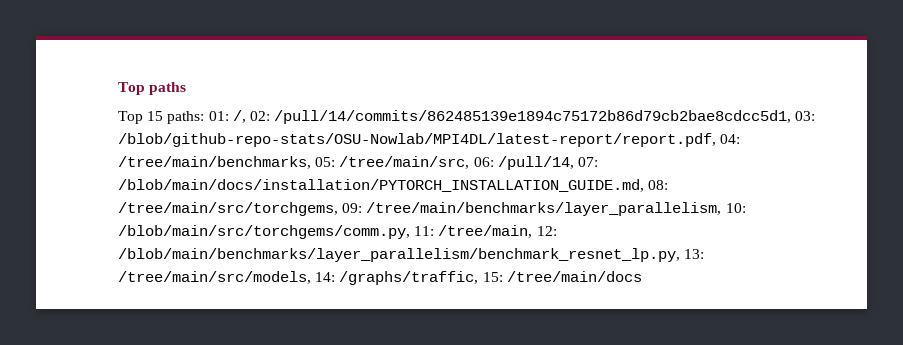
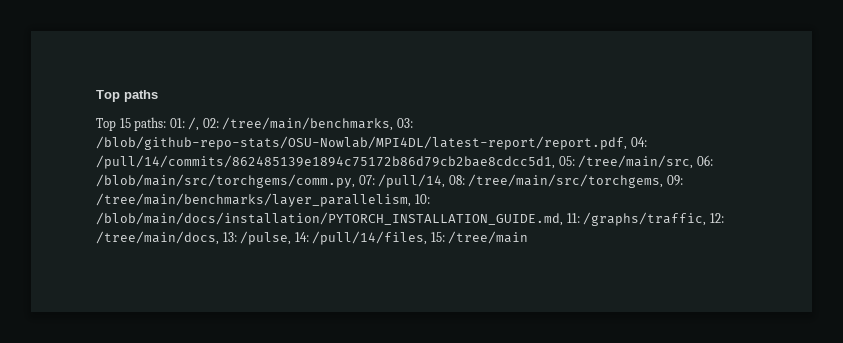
- Top 15 paths: 01: /, 02: /pull/14/commits/862485139e1894c75172b86d79cb2bae8cdcc5d1, 03: /blob/github-repo-stats/OSU-Nowlab/MPI4DL/latest-report/report.pdf, 04: /tree/main/benchmarks, 05: /tree/main/src, 06: /pull/14, 07: /blob/main/docs/installation/PYTORCH_INSTALLATION_GUIDE.md, 08: /tree/main/src/torchgems, 09: /tree/main/benchmarks/layer_parallelism, 10: /blob/main/src/torchgems/comm.py, 11: /tree/main, 12: /blob/main/benchmarks/layer_parallelism/benchmark_resnet_lp.py, 13: /tree/main/src/models, 14: /graphs/traffic, 15: /tree/main/docs
+ Top 15 paths: 01: /, 02: /tree/main/benchmarks, 03: /blob/github-repo-stats/OSU-Nowlab/MPI4DL/latest-report/report.pdf, 04: /pull/14/commits/862485139e1894c75172b86d79cb2bae8cdcc5d1, 05: /tree/main/src, 06: /blob/main/src/torchgems/comm.py, 07: /pull/14, 08: /tree/main/src/torchgems, 09: /tree/main/benchmarks/layer_parallelism, 10: /blob/main/docs/installation/PYTORCH_INSTALLATION_GUIDE.md, 11: /graphs/traffic, 12: /tree/main/docs, 13: /pulse, 14: /pull/14/files, 15: /tree/main

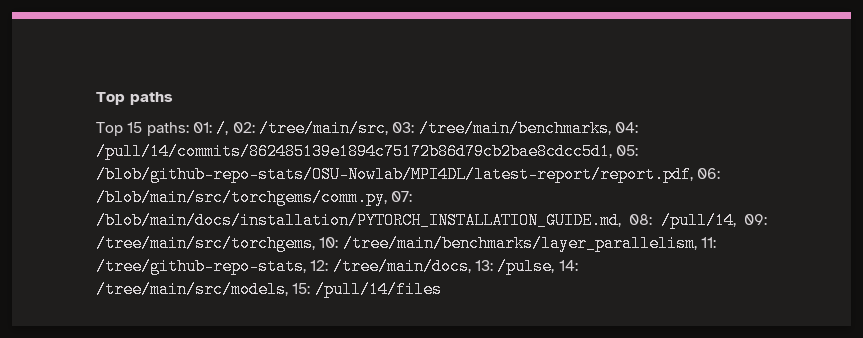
- Top 15 paths: 01: /, 02: /tree/main/benchmarks, 03: /blob/github-repo-stats/OSU-Nowlab/MPI4DL/latest-report/report.pdf, 04: /pull/14/commits/862485139e1894c75172b86d79cb2bae8cdcc5d1, 05: /tree/main/src, 06: /blob/main/src/torchgems/comm.py, 07: /pull/14, 08: /tree/main/src/torchgems, 09: /tree/main/benchmarks/layer_parallelism, 10: /blob/main/docs/installation/PYTORCH_INSTALLATION_GUIDE.md, 11: /graphs/traffic, 12: /tree/main/docs, 13: /pulse, 14: /pull/14/files, 15: /tree/main
+ Top 15 paths: 01: /, 02: /tree/main/src, 03: /tree/main/benchmarks, 04: /pull/14/commits/862485139e1894c75172b86d79cb2bae8cdcc5d1, 05: /blob/github-repo-stats/OSU-Nowlab/MPI4DL/latest-report/report.pdf, 06: /blob/main/src/torchgems/comm.py, 07: /blob/main/docs/installation/PYTORCH_INSTALLATION_GUIDE.md, 08: /pull/14, 09: /tree/main/src/torchgems, 10: /tree/main/benchmarks/layer_parallelism, 11: /tree/github-repo-stats, 12: /tree/main/docs, 13: /pulse, 14: /tree/main/src/models, 15: /pull/14/files

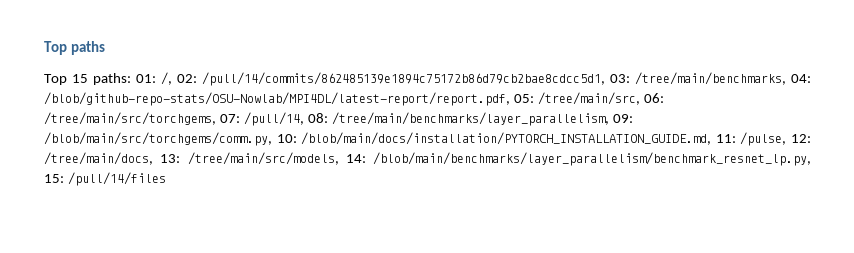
- Top 15 paths: 01: /, 02: /tree/main/src, 03: /tree/main/benchmarks, 04: /pull/14/commits/862485139e1894c75172b86d79cb2bae8cdcc5d1, 05: /blob/github-repo-stats/OSU-Nowlab/MPI4DL/latest-report/report.pdf, 06: /blob/main/src/torchgems/comm.py, 07: /blob/main/docs/installation/PYTORCH_INSTALLATION_GUIDE.md, 08: /pull/14, 09: /tree/main/src/torchgems, 10: /tree/main/benchmarks/layer_parallelism, 11: /tree/github-repo-stats, 12: /tree/main/docs, 13: /pulse, 14: /tree/main/src/models, 15: /pull/14/files
+ Top 15 paths: 01: /, 02: /pull/14/commits/862485139e1894c75172b86d79cb2bae8cdcc5d1, 03: /tree/main/benchmarks, 04: /blob/github-repo-stats/OSU-Nowlab/MPI4DL/latest-report/report.pdf, 05: /tree/main/src, 06: /tree/main/src/torchgems, 07: /pull/14, 08: /tree/main/benchmarks/layer_parallelism, 09: /blob/main/src/torchgems/comm.py, 10: /blob/main/docs/installation/PYTORCH_INSTALLATION_GUIDE.md, 11: /pulse, 12: /tree/main/docs, 13: /tree/main/src/models, 14: /blob/main/benchmarks/layer_parallelism/benchmark_resnet_lp.py, 15: /pull/14/files

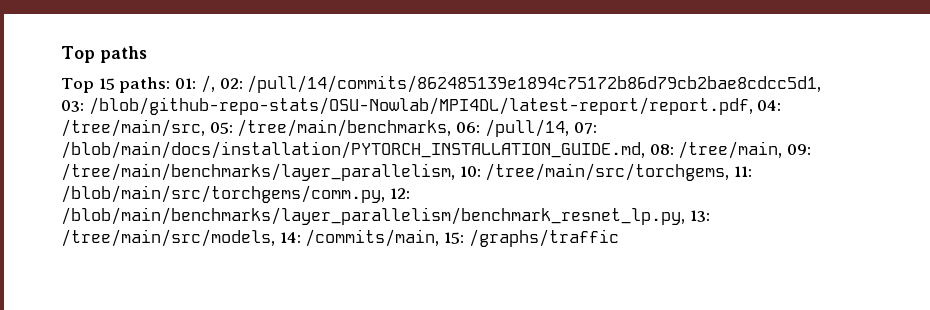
- Top 15 paths: 01: /, 02: /pull/14/commits/862485139e1894c75172b86d79cb2bae8cdcc5d1, 03: /tree/main/benchmarks, 04: /blob/github-repo-stats/OSU-Nowlab/MPI4DL/latest-report/report.pdf, 05: /tree/main/src, 06: /tree/main/src/torchgems, 07: /pull/14, 08: /tree/main/benchmarks/layer_parallelism, 09: /blob/main/src/torchgems/comm.py, 10: /blob/main/docs/installation/PYTORCH_INSTALLATION_GUIDE.md, 11: /pulse, 12: /tree/main/docs, 13: /tree/main/src/models, 14: /blob/main/benchmarks/layer_parallelism/benchmark_resnet_lp.py, 15: /pull/14/files
+ Top 15 paths: 01: /, 02: /pull/14/commits/862485139e1894c75172b86d79cb2bae8cdcc5d1, 03: /blob/github-repo-stats/OSU-Nowlab/MPI4DL/latest-report/report.pdf, 04: /tree/main/src, 05: /tree/main/benchmarks, 06: /pull/14, 07: /blob/main/docs/installation/PYTORCH_INSTALLATION_GUIDE.md, 08: /tree/main, 09: /tree/main/benchmarks/layer_parallelism, 10: /tree/main/src/torchgems, 11: /blob/main/src/torchgems/comm.py, 12: /blob/main/benchmarks/layer_parallelism/benchmark_resnet_lp.py, 13: /tree/main/src/models, 14: /commits/main, 15: /graphs/traffic

